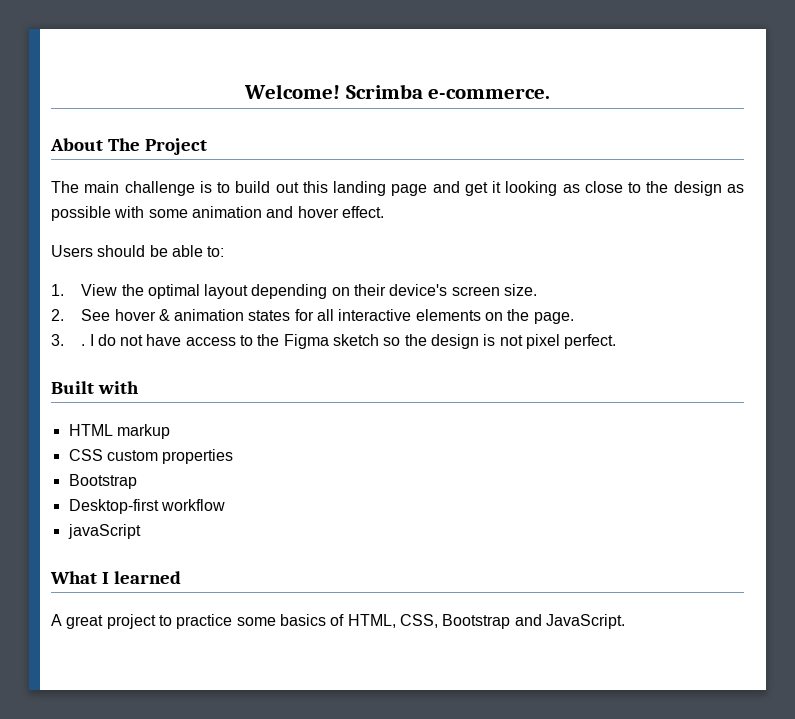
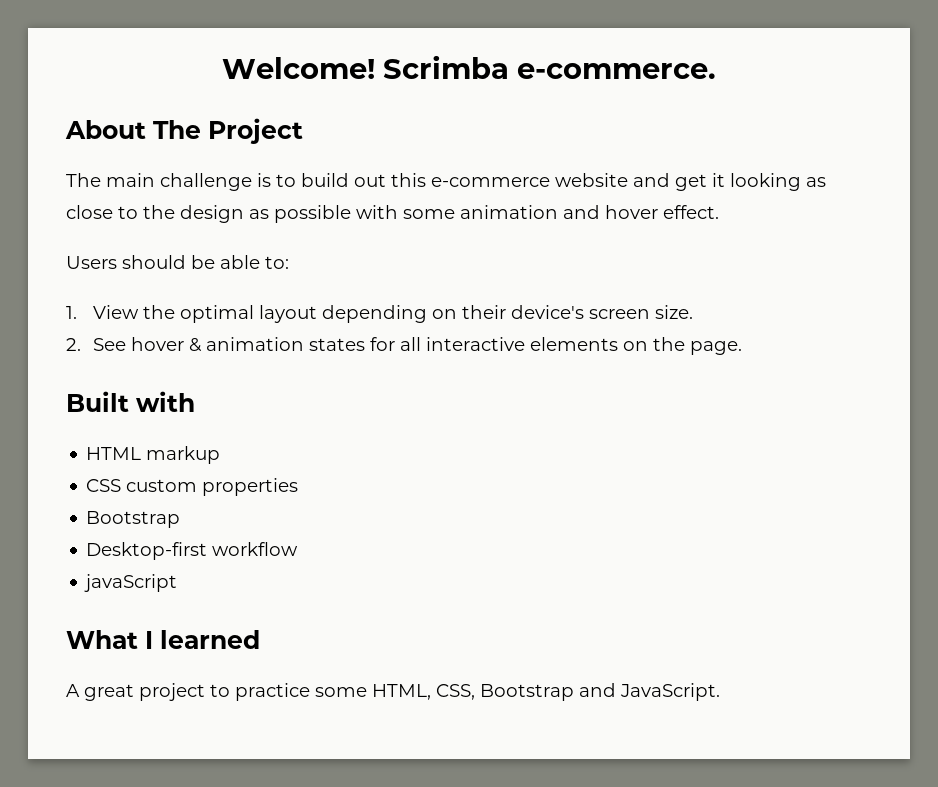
- The main challenge is to build out this landing page and get it looking as close to the design as possible with some animation and hover effect.
+ The main challenge is to build out this e-commerce website and get it looking as close to the design as possible with some animation and hover effect.
- 3. . I do not have access to the Figma sketch so the design is not pixel perfect.
- A great project to practice some basics of HTML, CSS, Bootstrap and JavaScript.
+ A great project to practice some HTML, CSS, Bootstrap and JavaScript.

